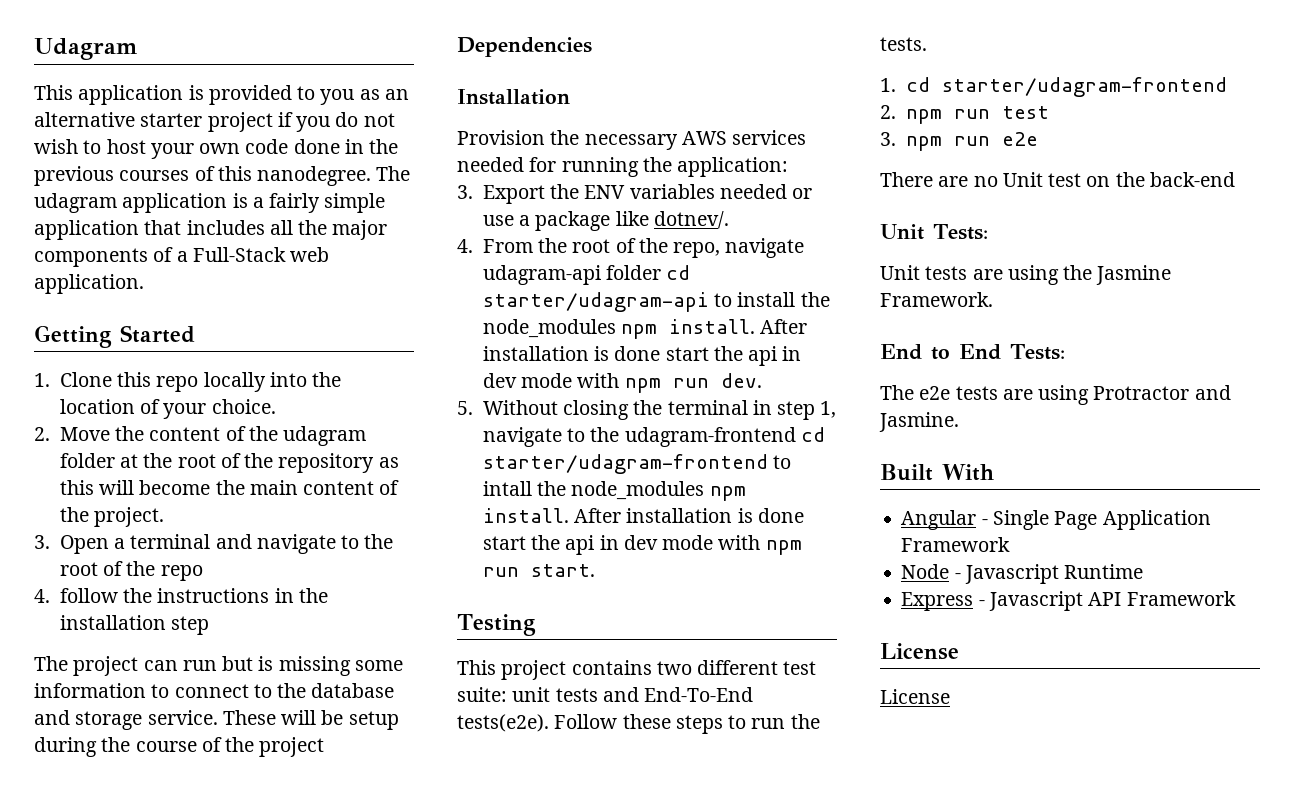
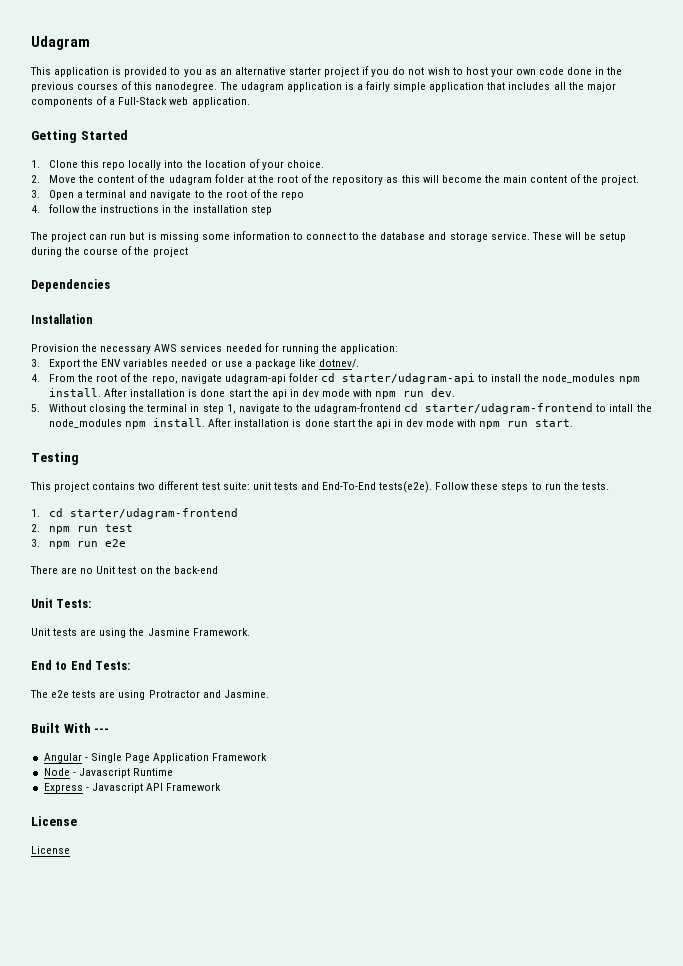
- Built With
+ Built With ---

